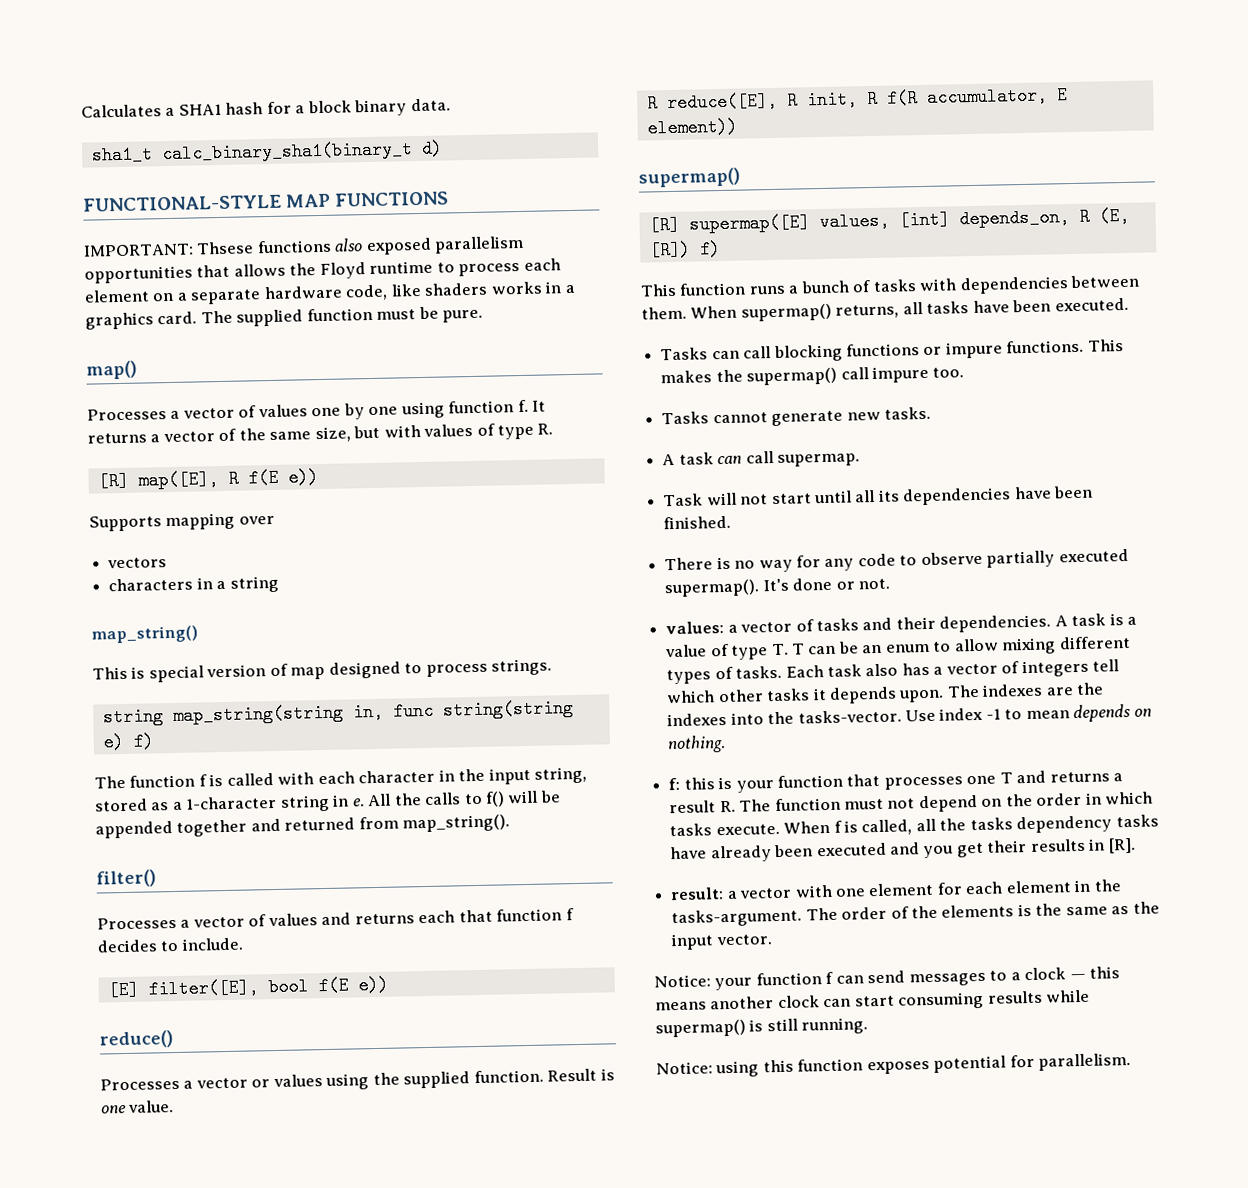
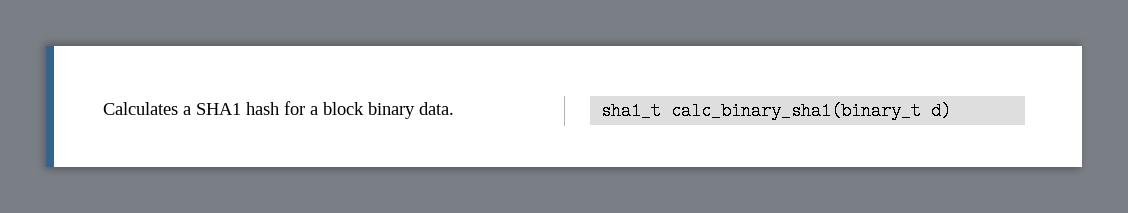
- FUNCTIONAL-STYLE MAP FUNCTIONS
- IMPORTANT: Thsese functions also exposed parallelism opportunities that allows the Floyd runtime to process each element on a separate hardware code, like shaders works in a graphics card. The supplied function must be pure.
- map()
- Processes a vector of values one by one using function f. It returns a vector of the same size, but with values of type R.
- [R] map([E], R f(E e))
- Supports mapping over
- vectors
- characters in a string
- map_string()
- This is special version of map designed to process strings.
- string map_string(string in, func string(string e) f)
- The function f is called with each character in the input string, stored as a 1-character string in e. All the calls to f() will be appended together and returned from map_string().
- filter()
- Processes a vector of values and returns each that function f decides to include.
- [E] filter([E], bool f(E e))
- reduce()
- Processes a vector or values using the supplied function. Result is one value.
- R reduce([E], R init, R f(R accumulator, E element))
- supermap()
- [R] supermap([E] values, [int] depends_on, R (E, [R]) f)
- This function runs a bunch of tasks with dependencies between them. When supermap() returns, all tasks have been executed.
- Tasks can call blocking functions or impure functions. This makes the supermap() call impure too.
- Tasks cannot generate new tasks.
- A task can call supermap.
- Task will not start until all its dependencies have been finished.
- There is no way for any code to observe partially executed supermap(). It's done or not.
- values: a vector of tasks and their dependencies. A task is a value of type T. T can be an enum to allow mixing different types of tasks. Each task also has a vector of integers tell which other tasks it depends upon. The indexes are the indexes into the tasks-vector. Use index -1 to mean depends on nothing.
- f: this is your function that processes one T and returns a result R. The function must not depend on the order in which tasks execute. When f is called, all the tasks dependency tasks have already been executed and you get their results in [R].
- result: a vector with one element for each element in the tasks-argument. The order of the elements is the same as the input vector.
- Notice: your function f can send messages to a clock — this means another clock can start consuming results while supermap() is still running.
- Notice: using this function exposes potential for parallelism.

